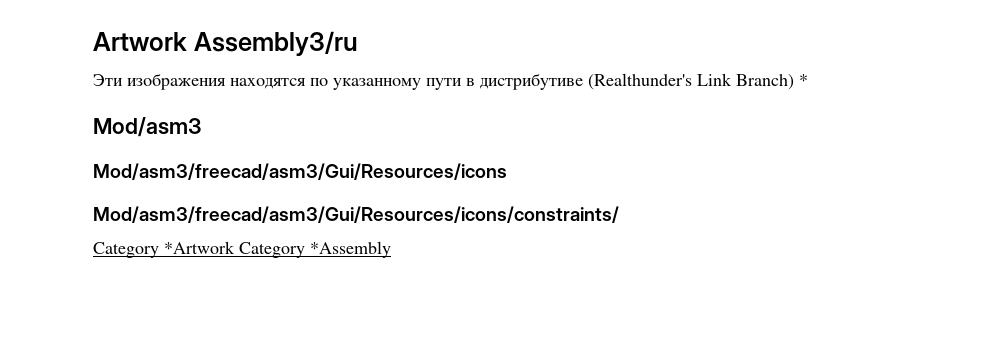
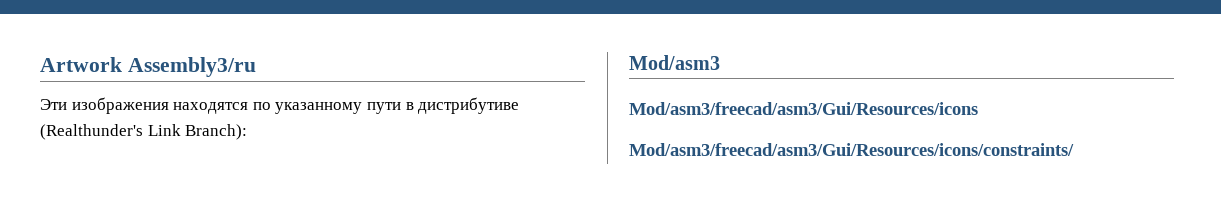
- Эти изображения находятся по указанному пути в дистрибутиве (Realthunder's Link Branch) *
+ Эти изображения находятся по указанному пути в дистрибутиве (Realthunder's Link Branch):
- Category *Artwork Category *Assembly

